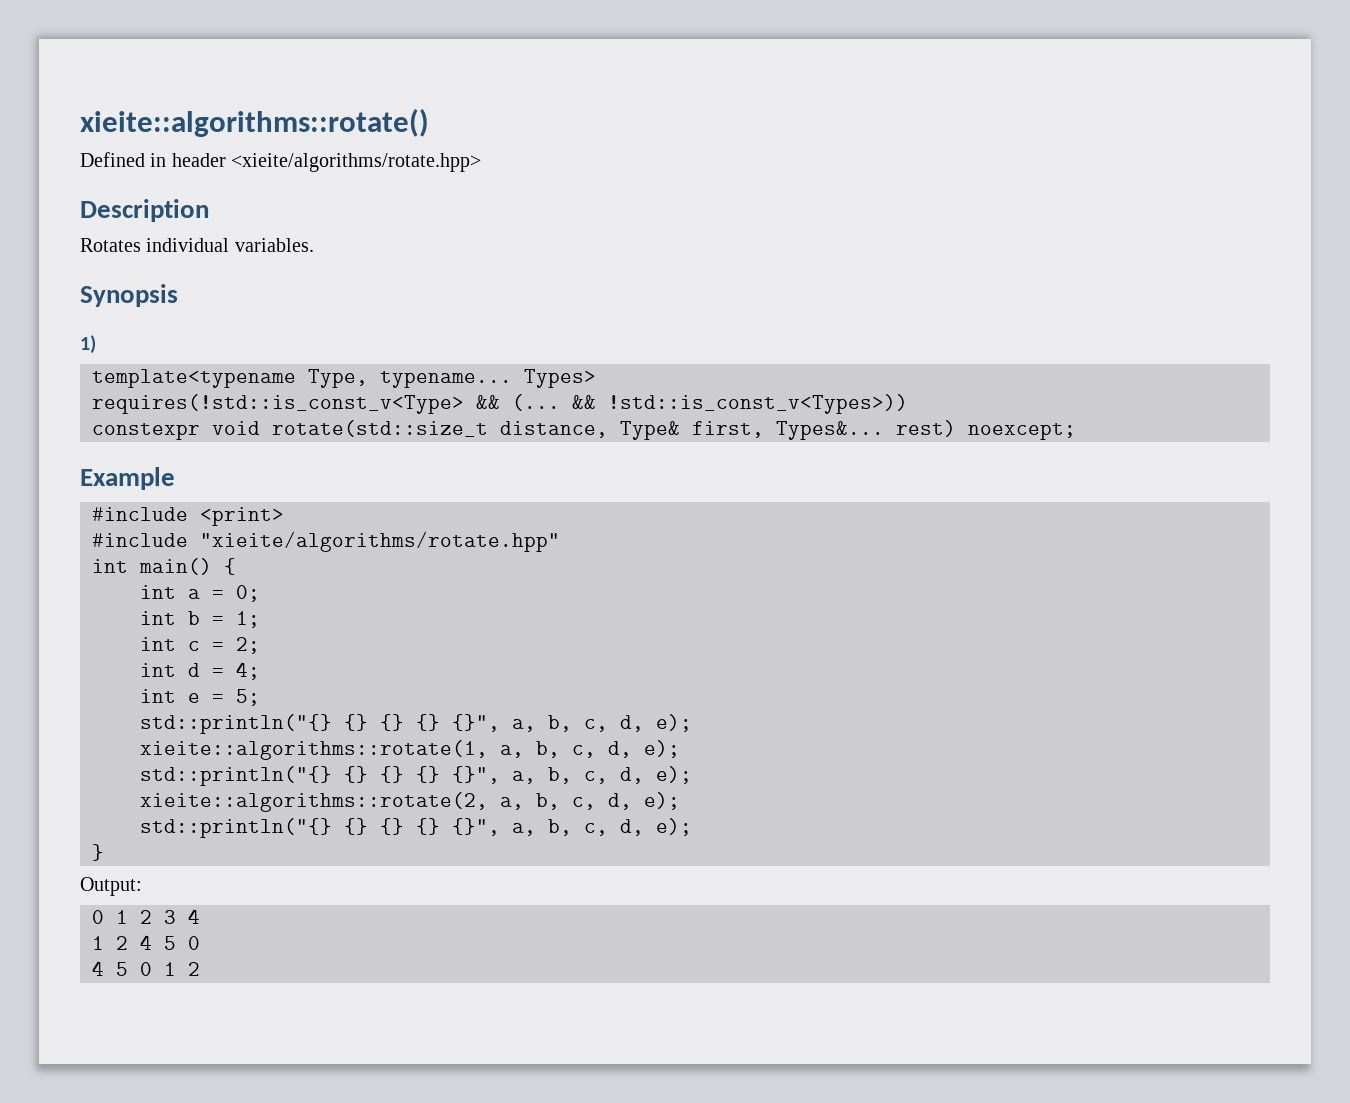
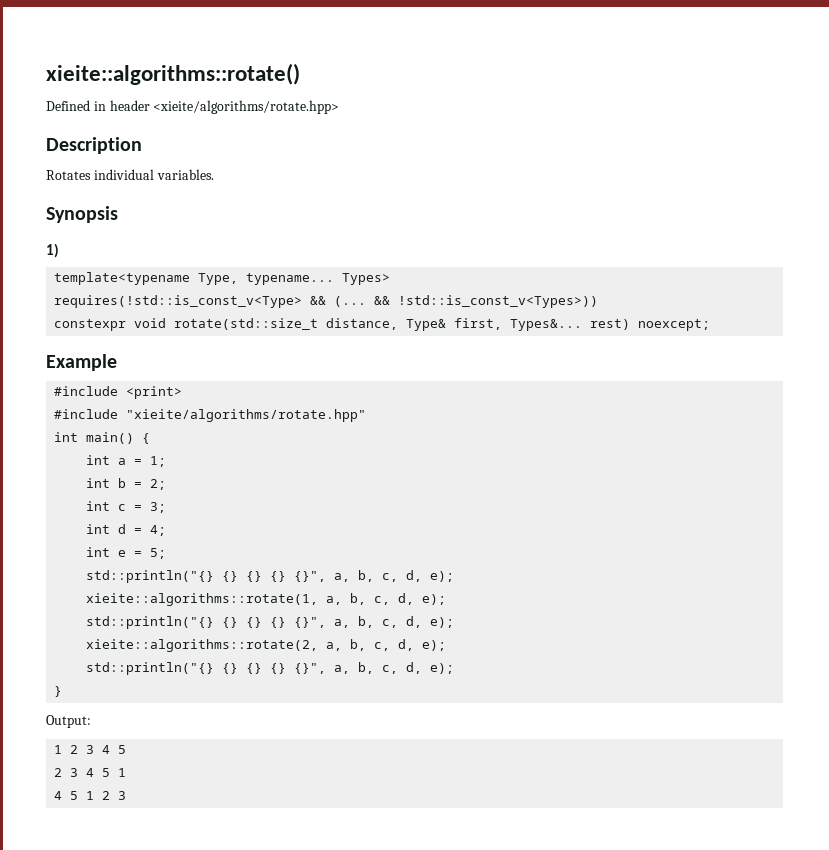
- int a = 0;
+ int a = 1;
- int b = 1;
+ int b = 2;
- int c = 2;
+ int c = 3;
- 0 1 2 3 4
- 1 2 4 5 0
- 4 5 0 1 2
+ 1 2 3 4 5
+ 2 3 4 5 1
+ 4 5 1 2 3

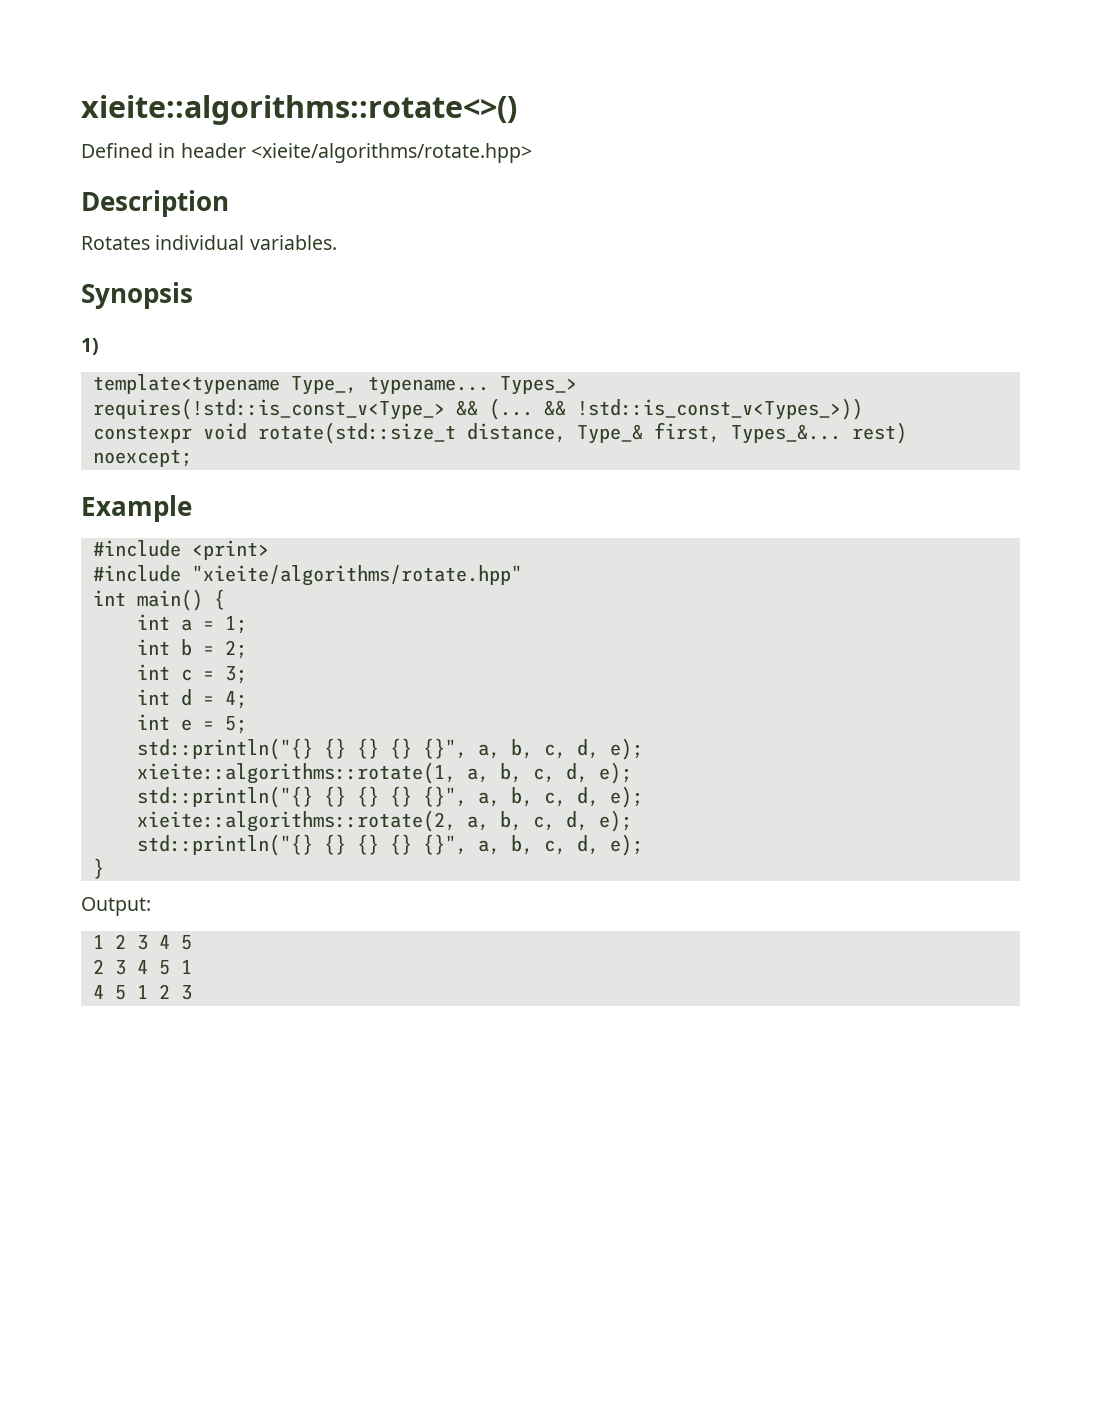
- xieite::algorithms::rotate()
+ xieite::algorithms::rotate<>()
- template<typename Type, typename... Types>
- requires(!std::is_const_v<Type> && (...
+ template<typename Type_, typename... Types_>
+ requires(!std::is_const_v<Type_> && (...
- && !std::is_const_v<Types>))
+ && !std::is_const_v<Types_>))
- constexpr void rotate(std::size_t distance, Type& first, Types&... rest) noexcept;
+ constexpr void rotate(std::size_t distance, Type_& first, Types_&... rest) noexcept;

